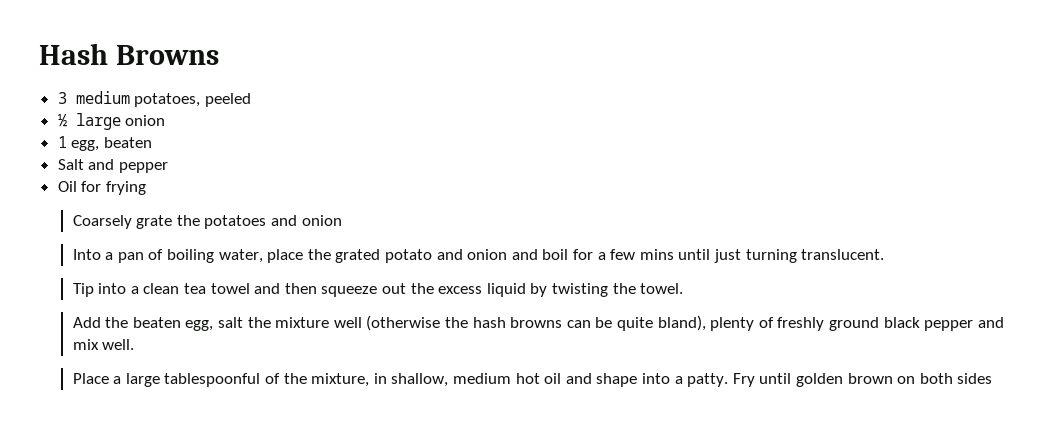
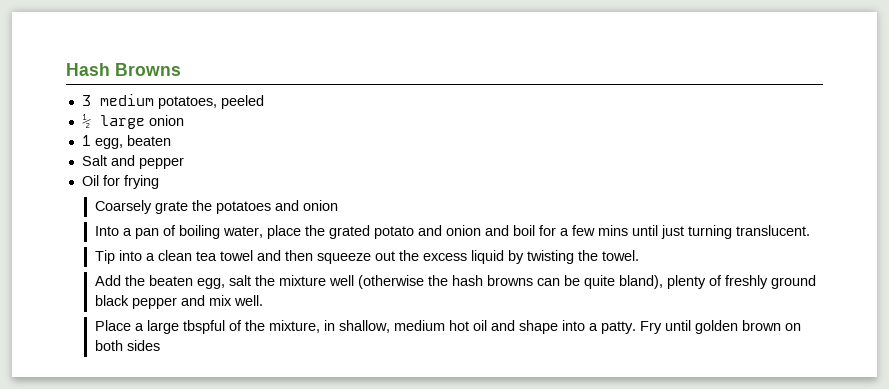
- Place a large tablespoonful of the mixture, in shallow, medium hot oil and shape into a patty.
+ Place a large tbspful of the mixture, in shallow, medium hot oil and shape into a patty.

